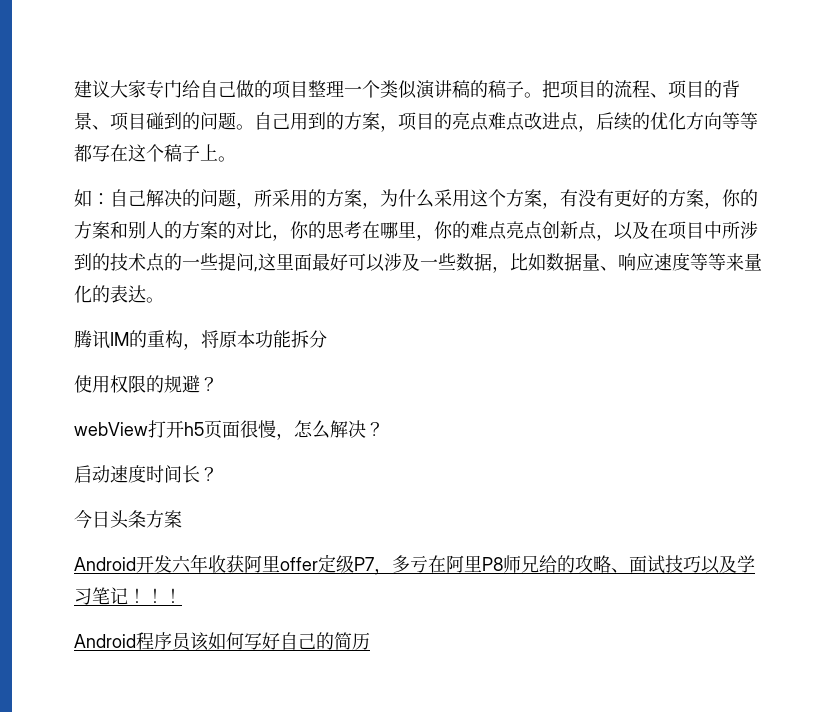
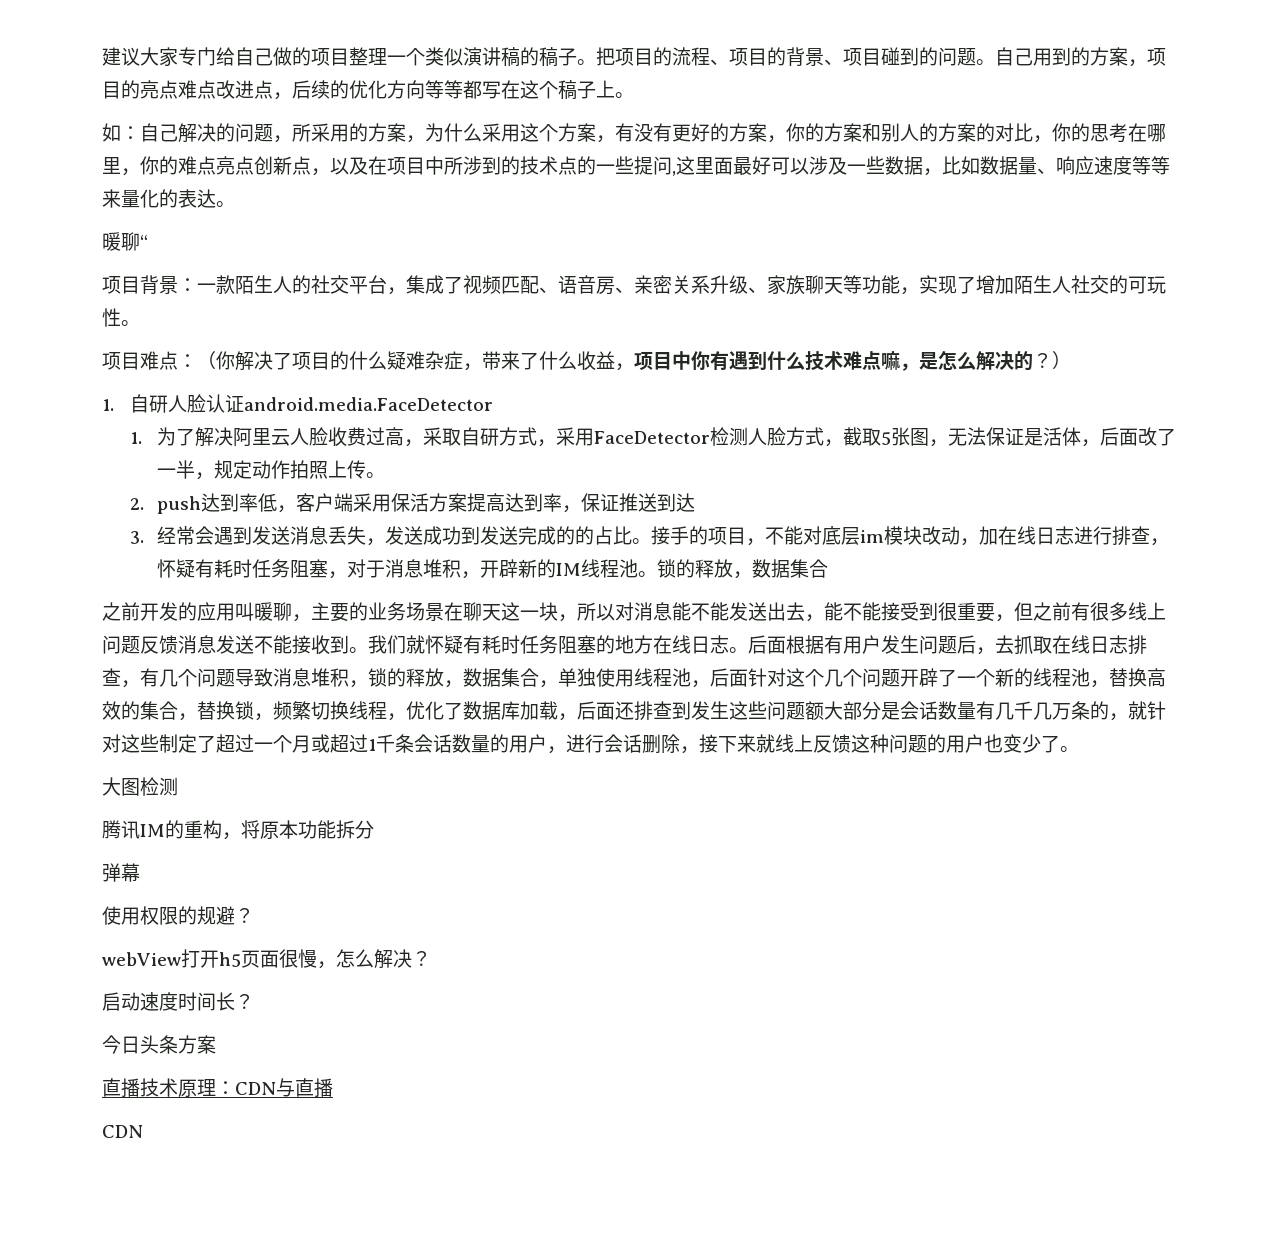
+ 暖聊“
+ 项目背景：一款陌生人的社交平台，集成了视频匹配、语音房、亲密关系升级、家族聊天等功能，实现了增加陌生人社交的可玩性。
+ 项目难点：（你解决了项目的什么疑难杂症，带来了什么收益，项目中你有遇到什么技术难点嘛，是怎么解决的？）
+ 1.自研人脸认证android.media.FaceDetector
+ 1.为了解决阿里云人脸收费过高，采取自研方式，采用FaceDetector检测人脸方式，截取5张图，无法保证是活体，后面改了一半，规定动作拍照上传。
+ 2. push达到率低，客户端采用保活方案提高达到率，保证推送到达
+ 3.经常会遇到发送消息丢失，发送成功到发送完成的的占比。接手的项目，不能对底层im模块改动，加在线日志进行排查，怀疑有耗时任务阻塞，对于消息堆积，开辟新的IM线程池。锁的释放，数据集合
+ 之前开发的应用叫暖聊，主要的业务场景在聊天这一块，所以对消息能不能发送出去，能不能接受到很重要，但之前有很多线上问题反馈消息发送不能接收到。我们就怀疑有耗时任务阻塞的地方在线日志。后面根据有用户发生问题后，去抓取在线日志排查，有几个问题导致消息堆积，锁的释放，数据集合，单独使用线程池，后面针对这个几个问题开辟了一个新的线程池，替换高效的集合，替换锁，频繁切换线程，优化了数据库加载，后面还排查到发生这些问题额大部分是会话数量有几千几万条的，就针对这些制定了超过一个月或超过1千条会话数量的用户，进行会话删除，接下来就线上反馈这种问题的用户也变少了。
+ 大图检测
+ 弹幕
- Android开发六年收获阿里offer定级P7，多亏在阿里P8师兄给的攻略、面试技巧以及学习笔记！！！
- Android程序员该如何写好自己的简历
+ 直播技术原理：CDN与直播
+ CDN

